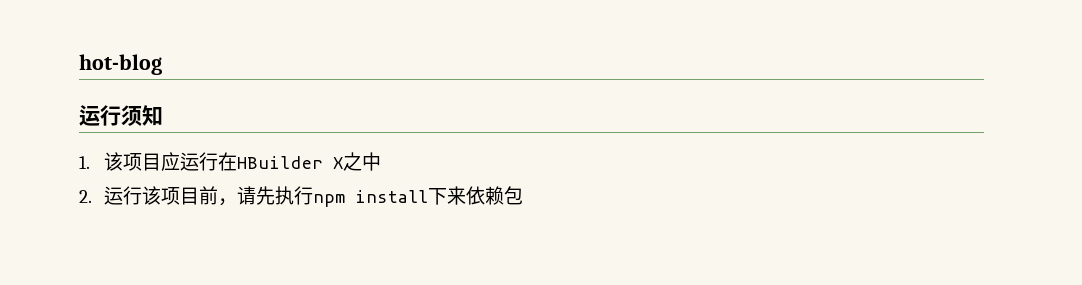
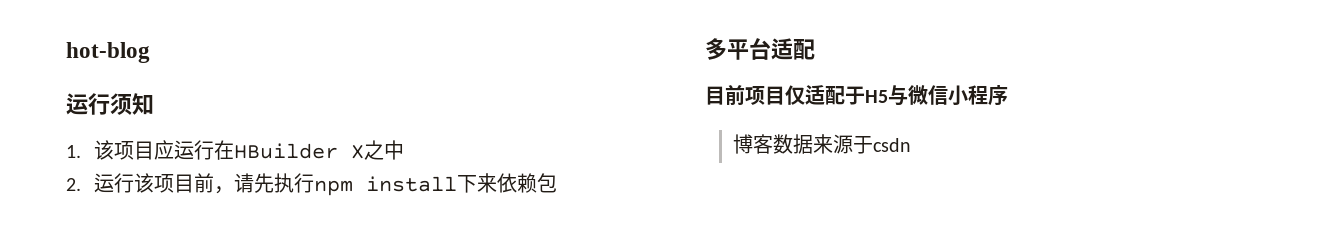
+ 多平台适配
+ 目前项目仅适配于H5与微信小程序
+ 博客数据来源于csdn

